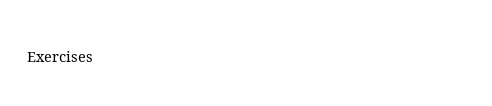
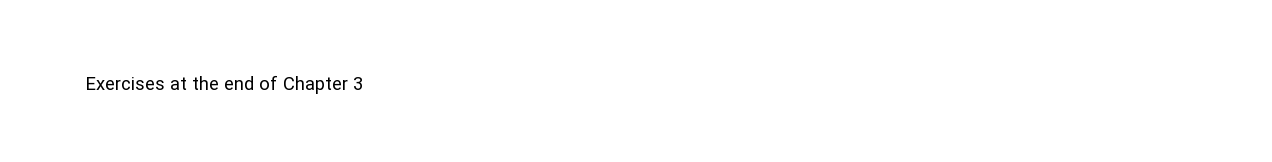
- Exercises
+ Exercises at the end of Chapter 3

